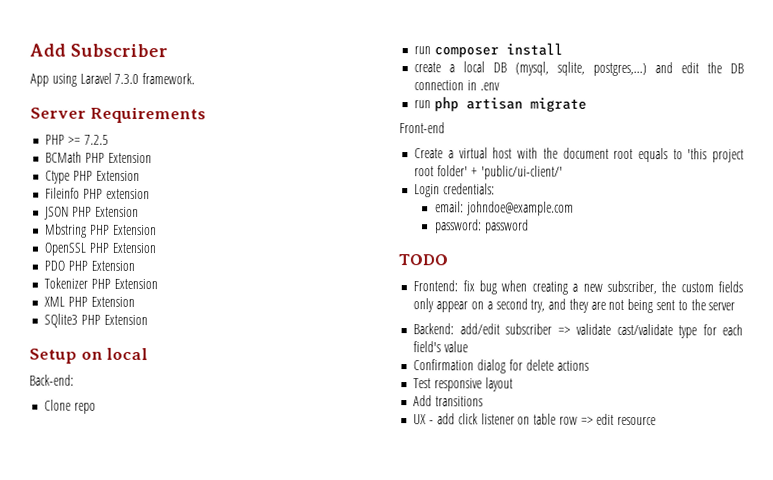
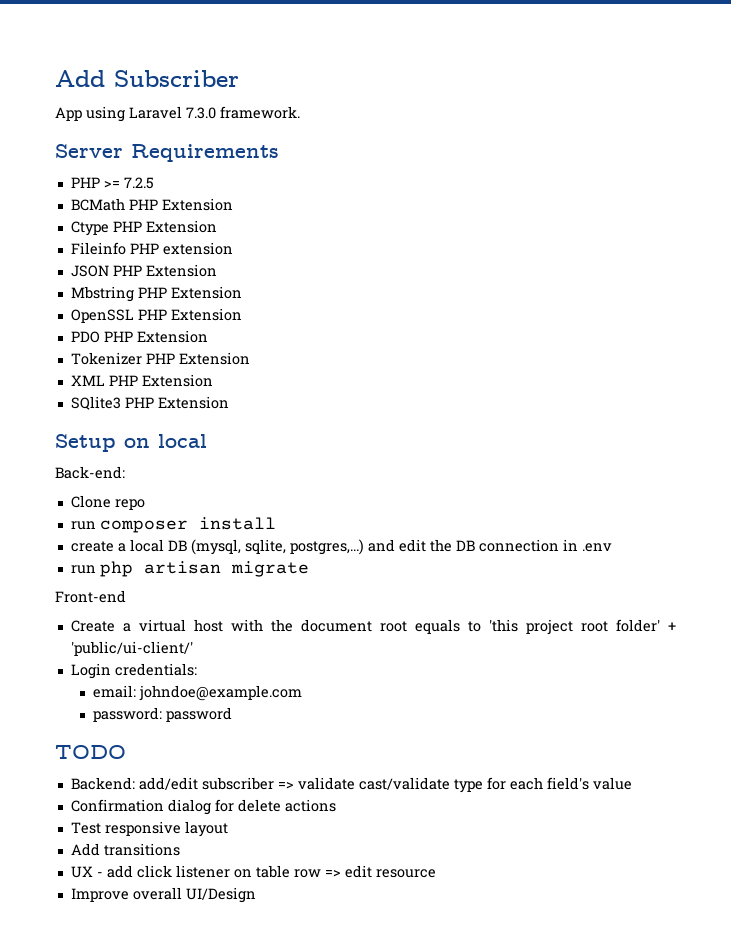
- Frontend: fix bug when creating a new subscriber, the custom fields only appear on a second try, and they are not being sent to the server
+ Improve overall UI/Design

